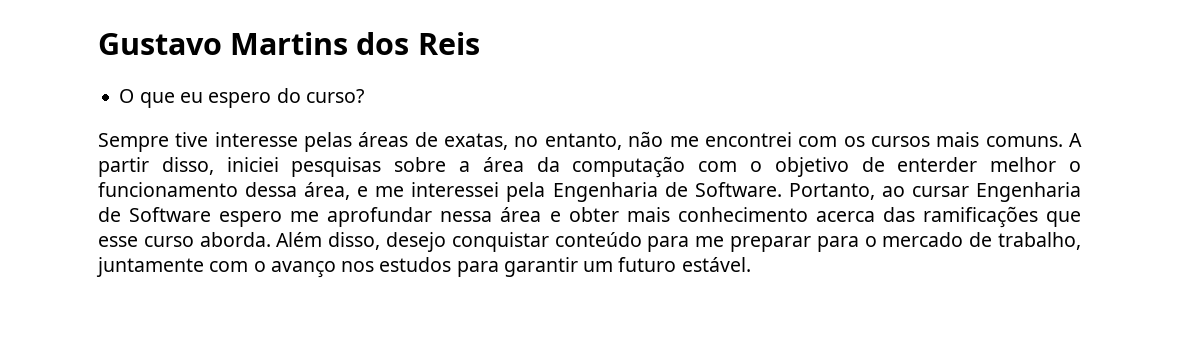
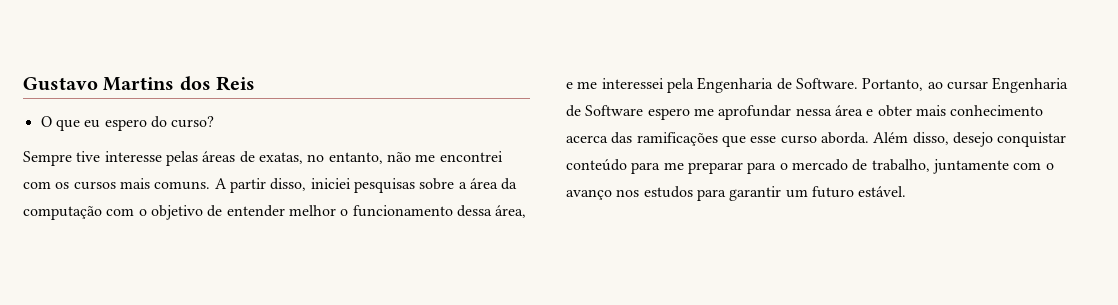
- A partir disso, iniciei pesquisas sobre a área da computação com o objetivo de enterder melhor o funcionamento dessa área, e me interessei pela Engenharia de Software.
+ A partir disso, iniciei pesquisas sobre a área da computação com o objetivo de entender melhor o funcionamento dessa área, e me interessei pela Engenharia de Software.

